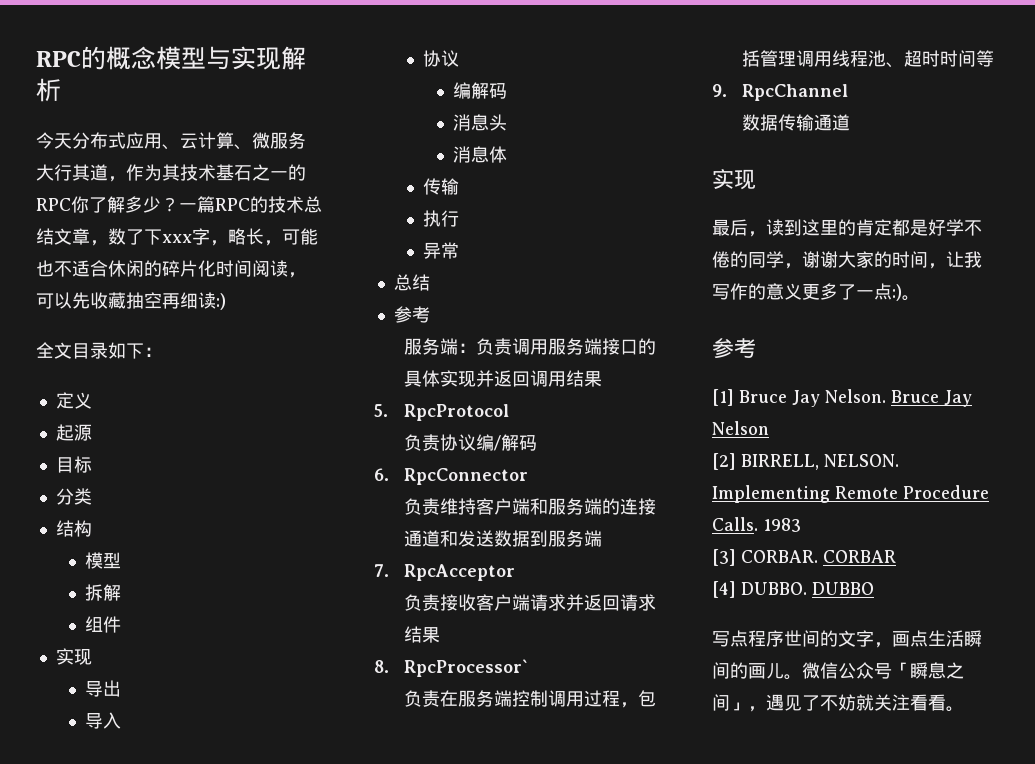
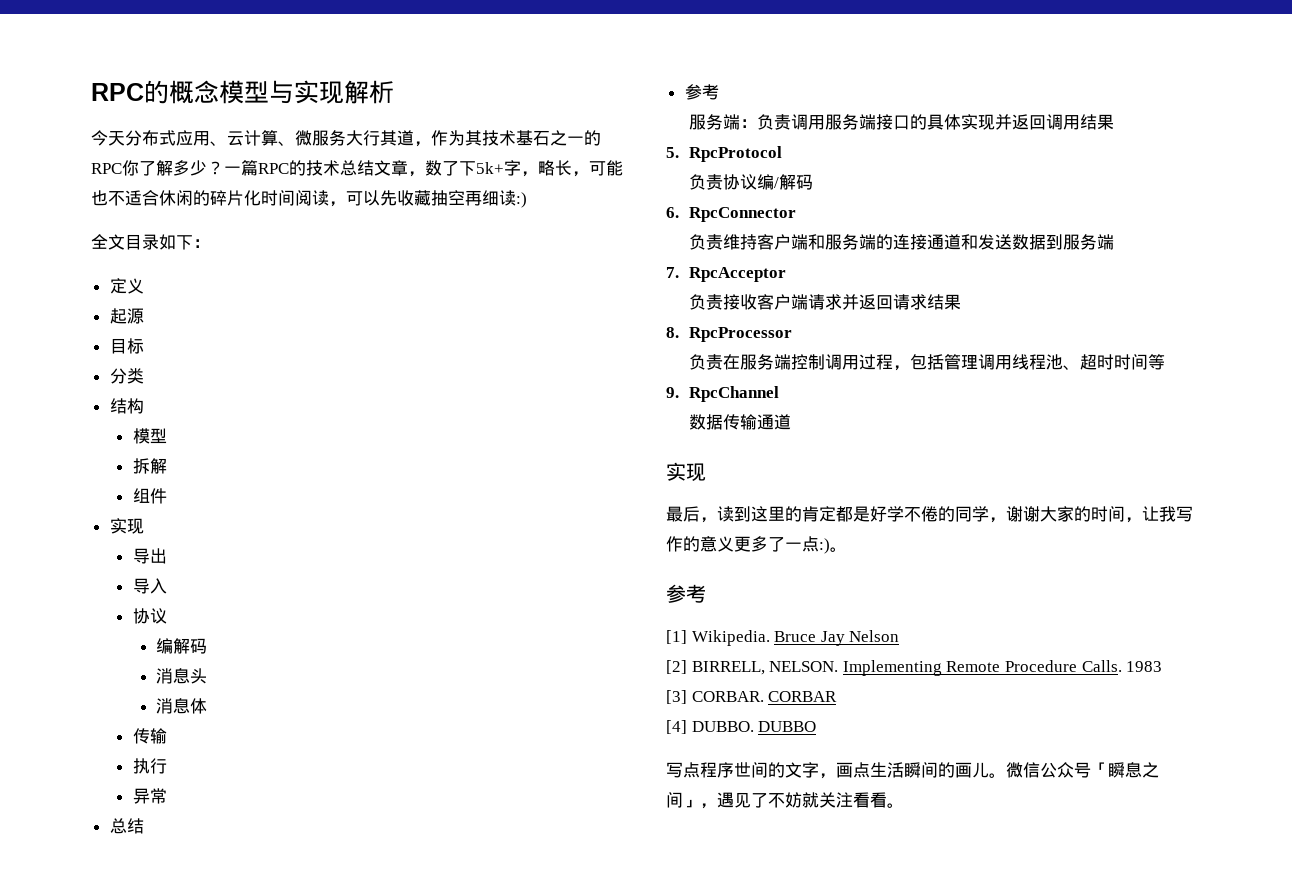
- 一篇RPC的技术总结文章，数了下xxx字，略长，可能也不适合休闲的碎片化时间阅读，可以先收藏抽空再细读:)
+ 一篇RPC的技术总结文章，数了下5k+字，略长，可能也不适合休闲的碎片化时间阅读，可以先收藏抽空再细读:)
- 8. RpcProcessor`
+ 8. RpcProcessor
- [1] Bruce Jay Nelson.
+ [1] Wikipedia.

